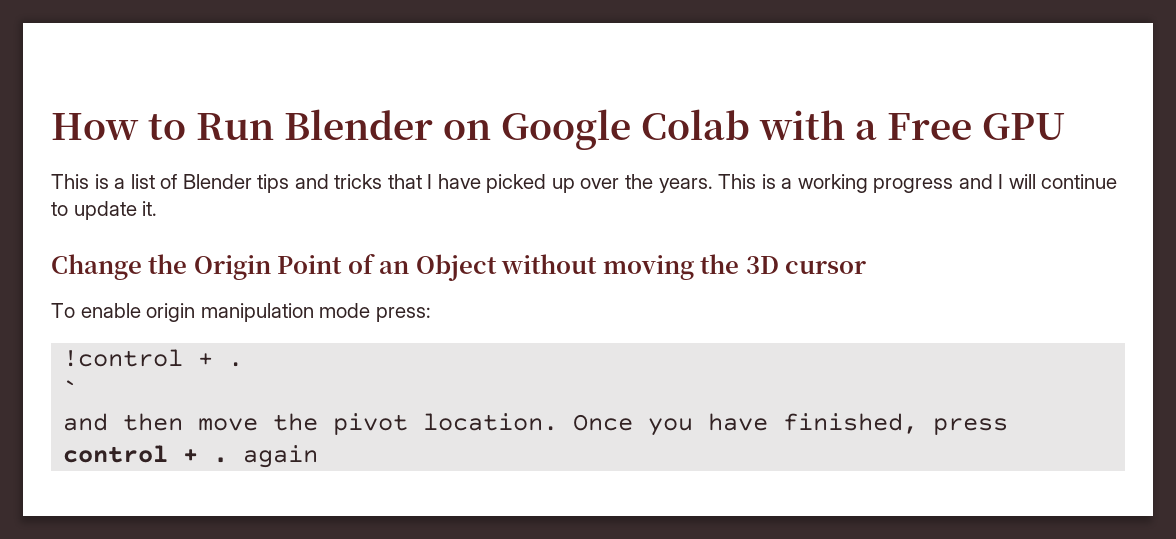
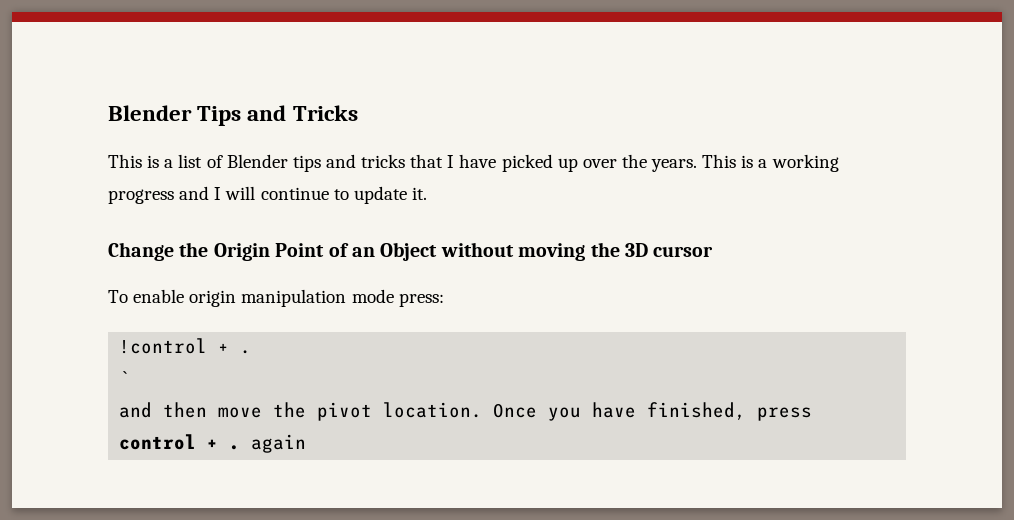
- How to Run Blender on Google Colab with a Free GPU
+ Blender Tips and Tricks

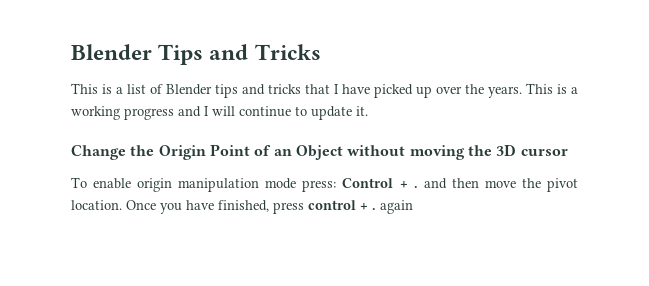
- To enable origin manipulation mode press:
- !control + .
- `
- and then move the pivot location.
+ To enable origin manipulation mode press: Control + . and then move the pivot location.

